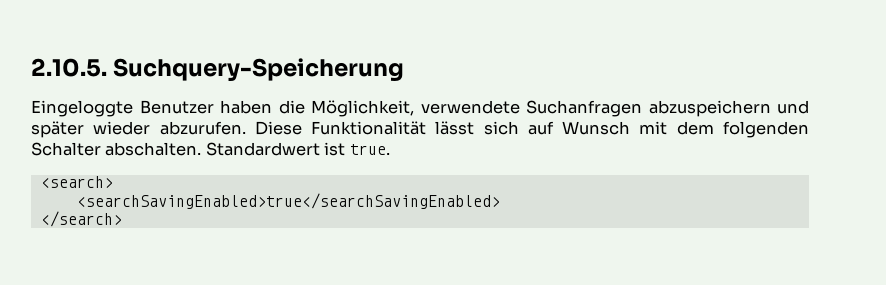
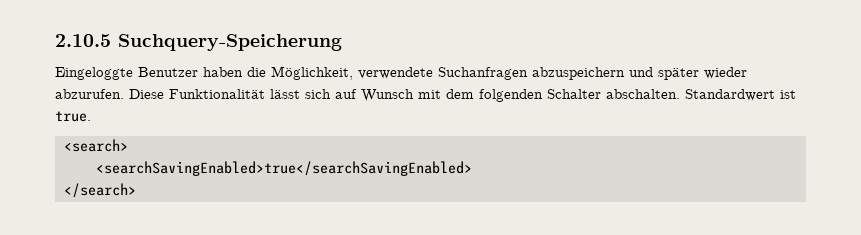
- 2.10.5. Suchquery-Speicherung
+ 2.10.5 Suchquery-Speicherung

